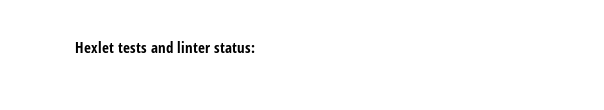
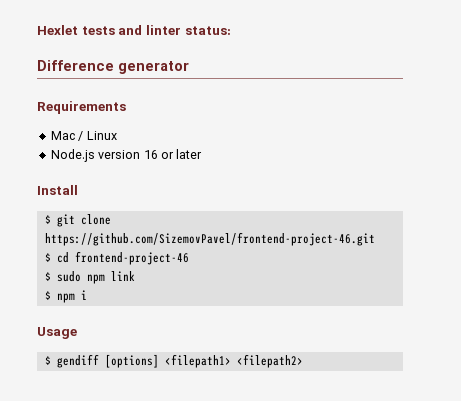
+ Difference generator
+ Requirements
+ Mac / Linux
+ Node.js version 16 or later
+ Install
+ $ git clone https://github.com/SizemovPavel/frontend-project-46.git
+ $ cd frontend-project-46
+ $ sudo npm link
+ $ npm i
+ Usage
+ $ gendiff [options] <filepath1> <filepath2>

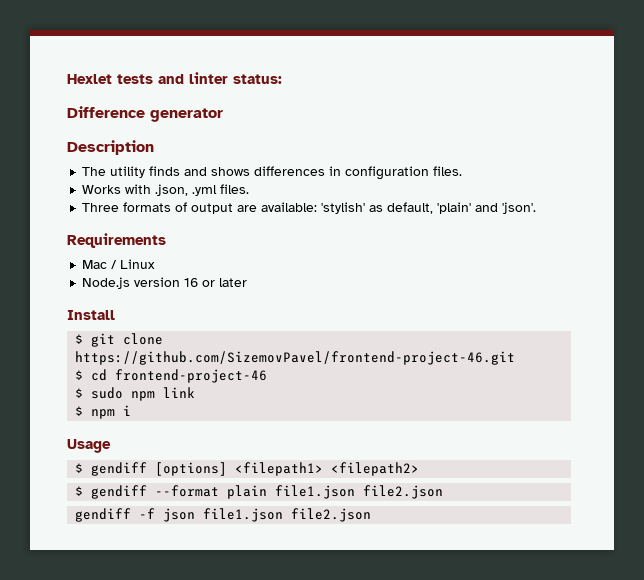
+ Description
+ The utility finds and shows differences in configuration files.
+ Works with .json, .yml files.
+ Three formats of output are available: 'stylish' as default, 'plain' and 'json'.
+ $ gendiff --format plain file1.json file2.json
+ gendiff -f json file1.json file2.json

